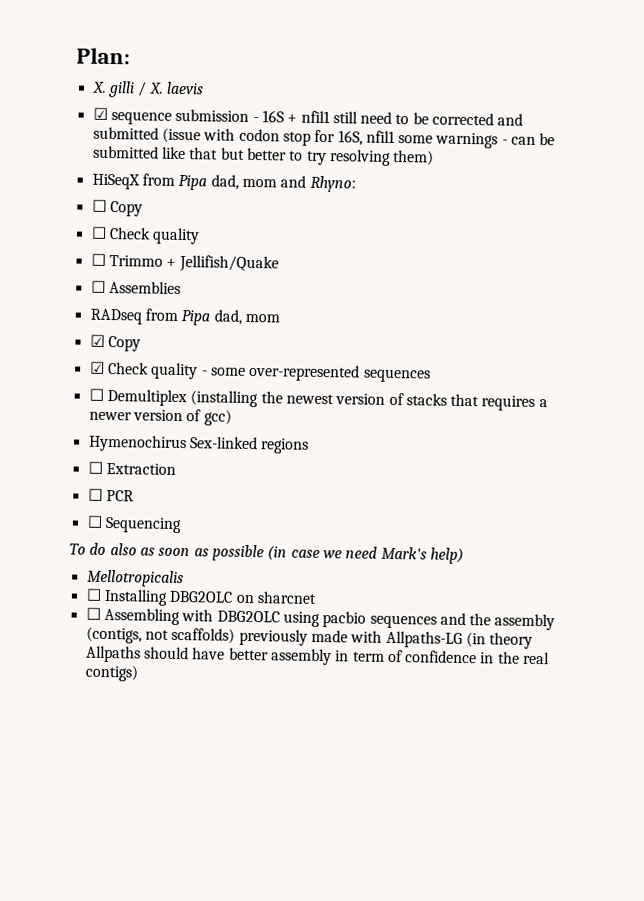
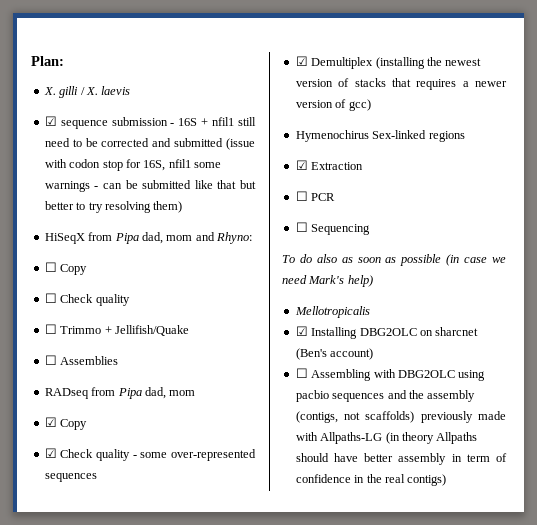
- ☐ Demultiplex (installing the newest version of stacks that requires a newer version of gcc)
+ ☑ Demultiplex (installing the newest version of stacks that requires a newer version of gcc)
- ☐ Extraction
+ ☑ Extraction
- ☐ Installing DBG2OLC on sharcnet
+ ☑ Installing DBG2OLC on sharcnet (Ben's account)

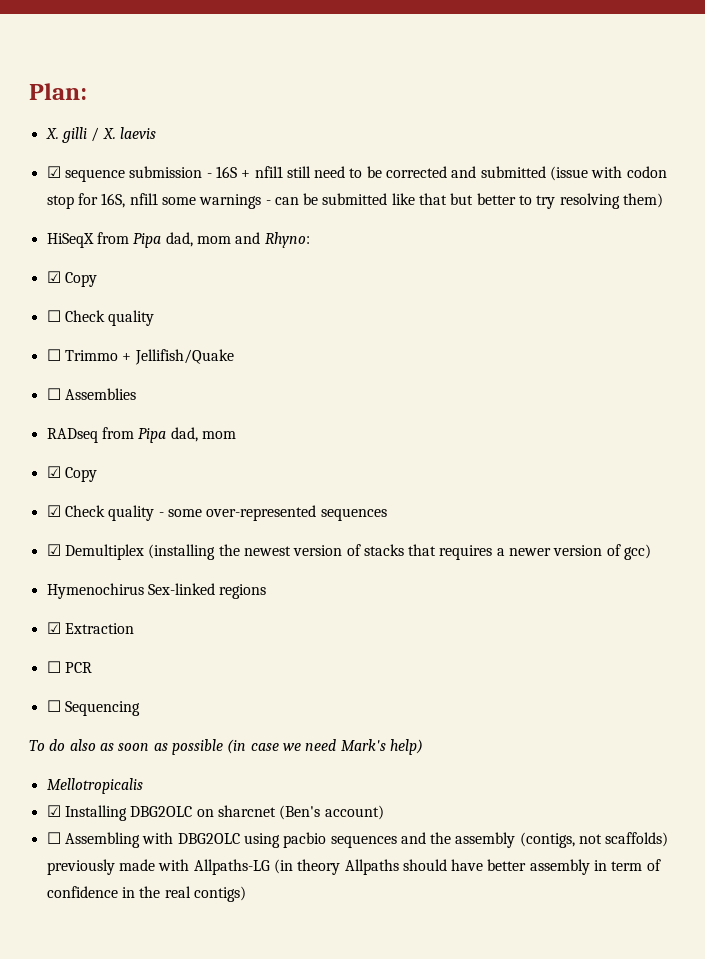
  HiSeqX from Pipa dad, mom and Rhyno:
- ☐ Copy
+ ☑ Copy

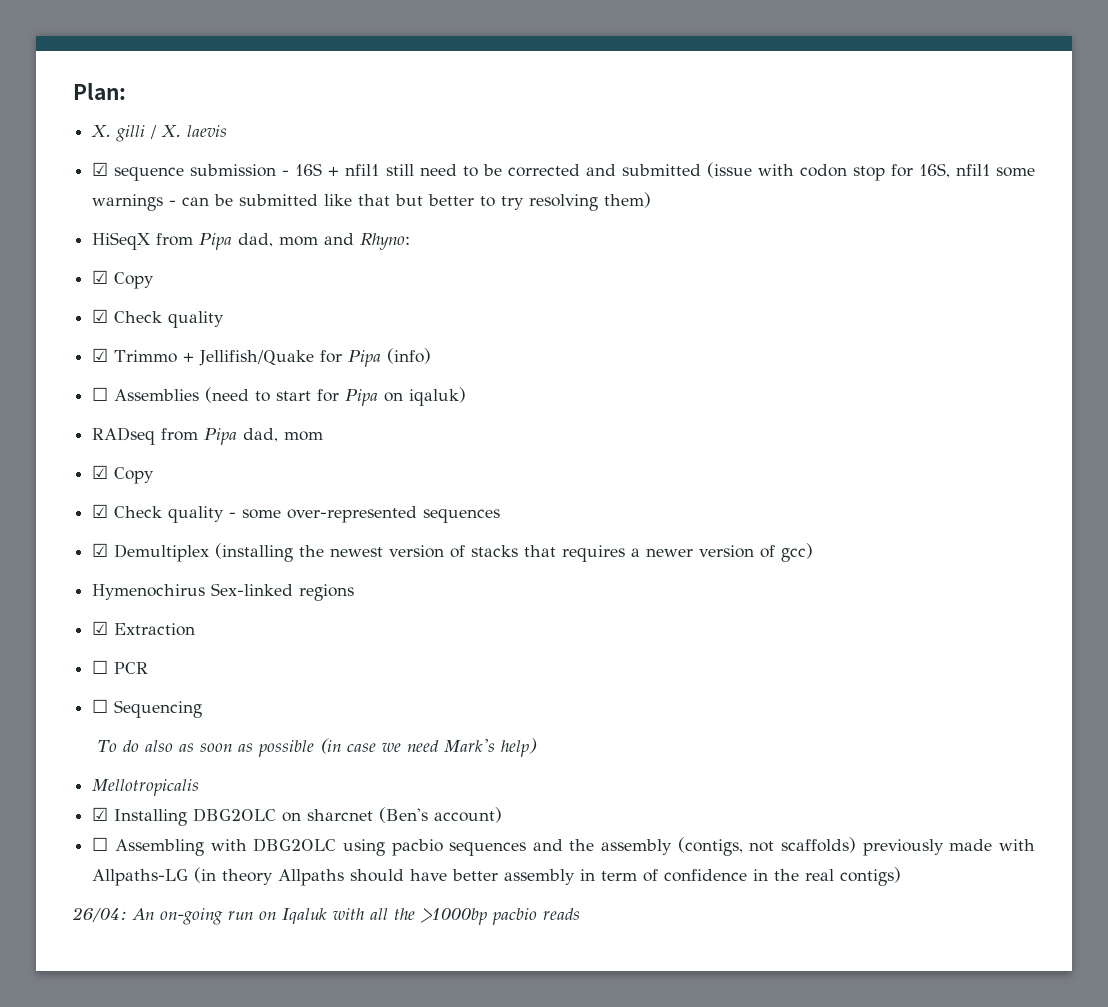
  HiSeqX from Pipa dad, mom and Rhyno:
  ☑ Copy
- ☐ Check quality
+ ☑ Check quality
- ☐ Trimmo + Jellifish/Quake
+ ☑ Trimmo + Jellifish/Quake for Pipa (info)
- ☐ Assemblies
+ ☐ Assemblies (need to start for Pipa on iqaluk)
+ 26/04: An on-going run on Iqaluk with all the >1000bp pacbio reads

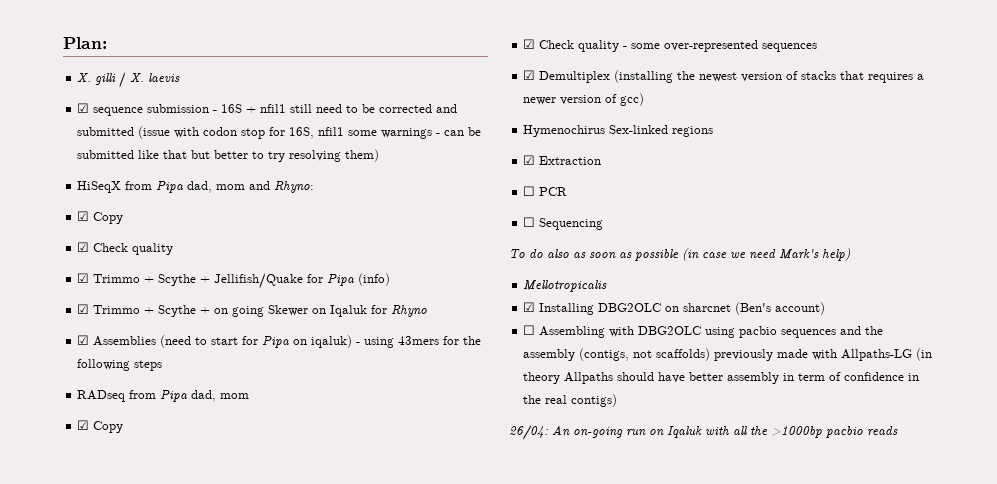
- ☑ Trimmo + Jellifish/Quake for Pipa (info)
+ ☑ Trimmo + Scythe + Jellifish/Quake for Pipa (info)
- ☐ Assemblies (need to start for Pipa on iqaluk)
+ ☑ Trimmo + Scythe + on going Skewer on Iqaluk for Rhyno
+ ☑ Assemblies (need to start for Pipa on iqaluk) - using 43mers for the following steps

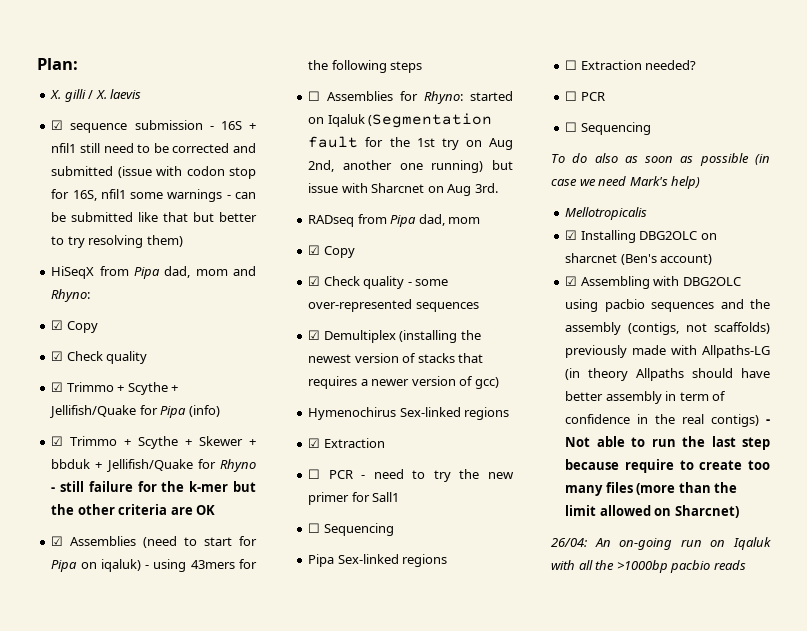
- ☑ Trimmo + Scythe + on going Skewer on Iqaluk for Rhyno
+ ☑ Trimmo + Scythe + Skewer + bbduk + Jellifish/Quake for Rhyno - still failure for the k-mer but the other criteria are OK
+ ☐ Assemblies for Rhyno: started on Iqaluk (Segmentation fault for the 1st try on Aug 2nd, another one running) but issue with Sharcnet on Aug 3rd.
+ ☐ PCR - need to try the new primer for Sall1
+ ☐ Sequencing
+ Pipa Sex-linked regions
+ ☐ Extraction needed?
- ☐ Assembling with DBG2OLC using pacbio sequences and the assembly (contigs, not scaffolds) previously made with Allpaths-LG (in theory Allpaths should have better assembly in term of confidence in the real contigs)
+ ☑ Assembling with DBG2OLC using pacbio sequences and the assembly (contigs, not scaffolds) previously made with Allpaths-LG (in theory Allpaths should have better assembly in term of confidence in the real contigs) - Not able to run the last step because require to create too many files (more than the limit allowed on Sharcnet)

